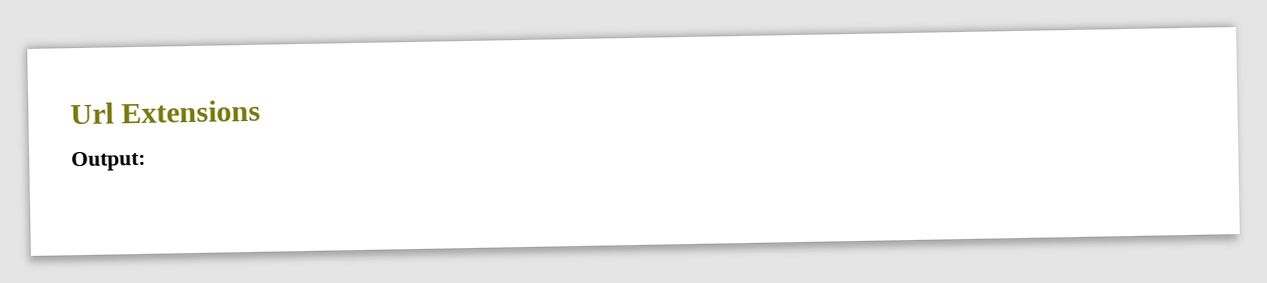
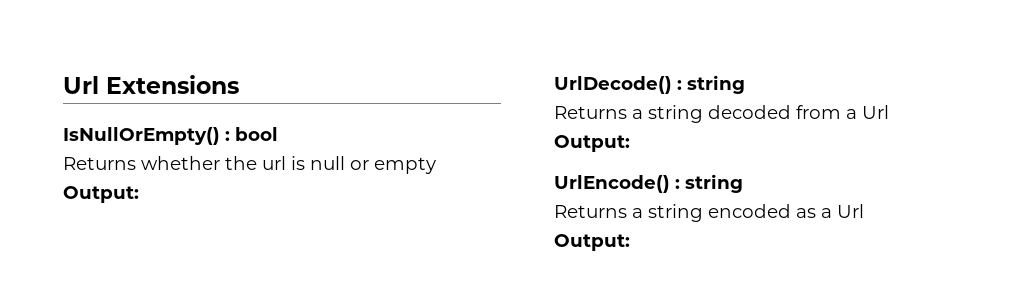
+ IsNullOrEmpty() : bool
+ Returns whether the url is null or empty
+ Output:
+ UrlDecode() : string
+ Returns a string decoded from a Url
+ Output:
+ UrlEncode() : string
+ Returns a string encoded as a Url

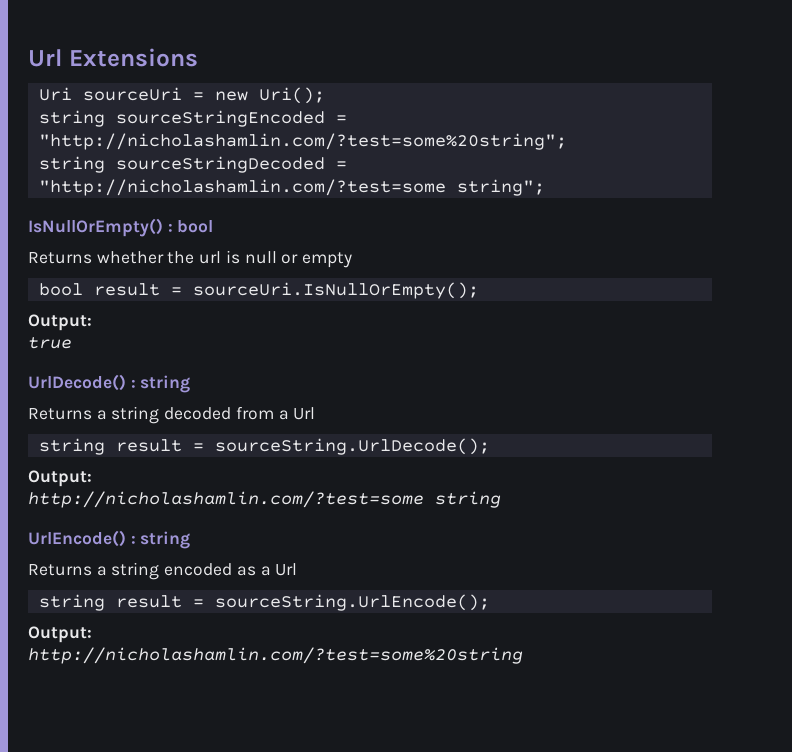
+ Uri sourceUri = new Uri();
+ string sourceStringEncoded = "http://nicholashamlin.com/?test=some%20string";
+ string sourceStringDecoded = "http://nicholashamlin.com/?test=some string";
  Returns whether the url is null or empty
+ bool result = sourceUri.IsNullOrEmpty();
  Output:
+ true
  Returns a string decoded from a Url
+ string result = sourceString.UrlDecode();
  Output:
+ http://nicholashamlin.com/?test=some string
  Returns a string encoded as a Url
+ string result = sourceString.UrlEncode();
  Output:
+ http://nicholashamlin.com/?test=some%20string

